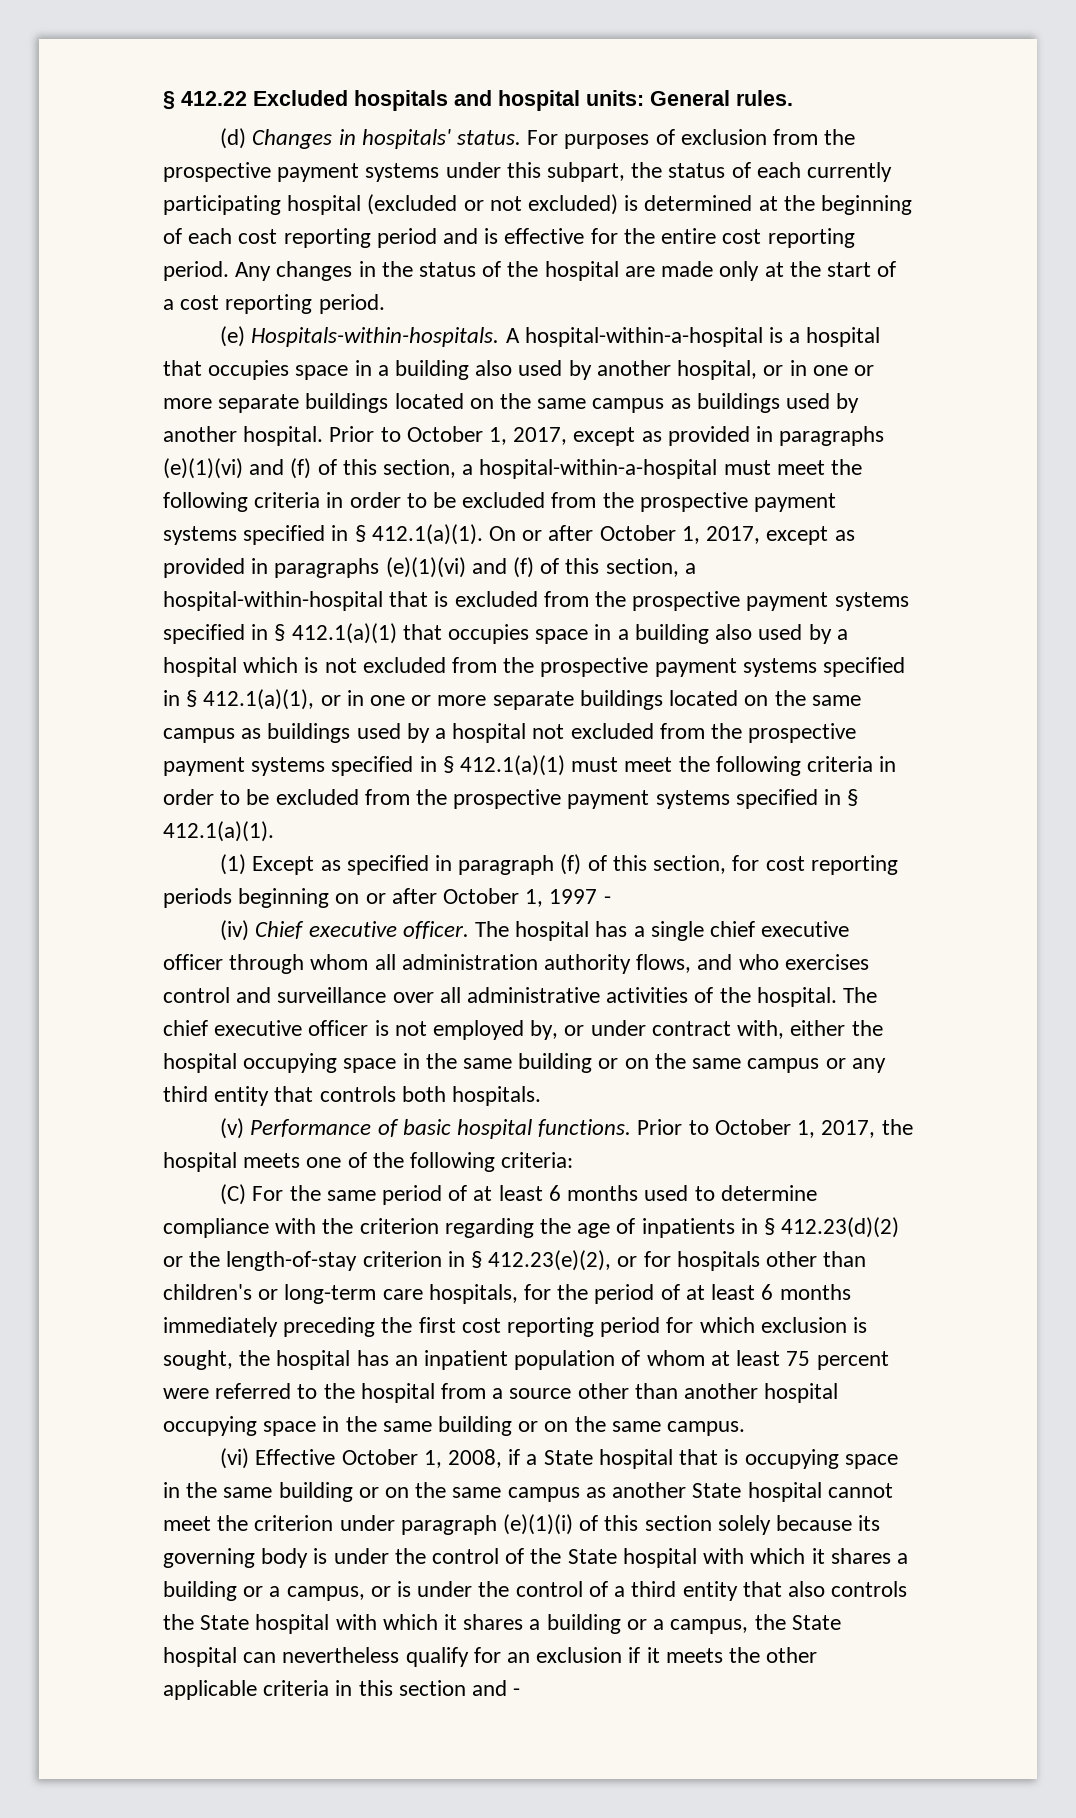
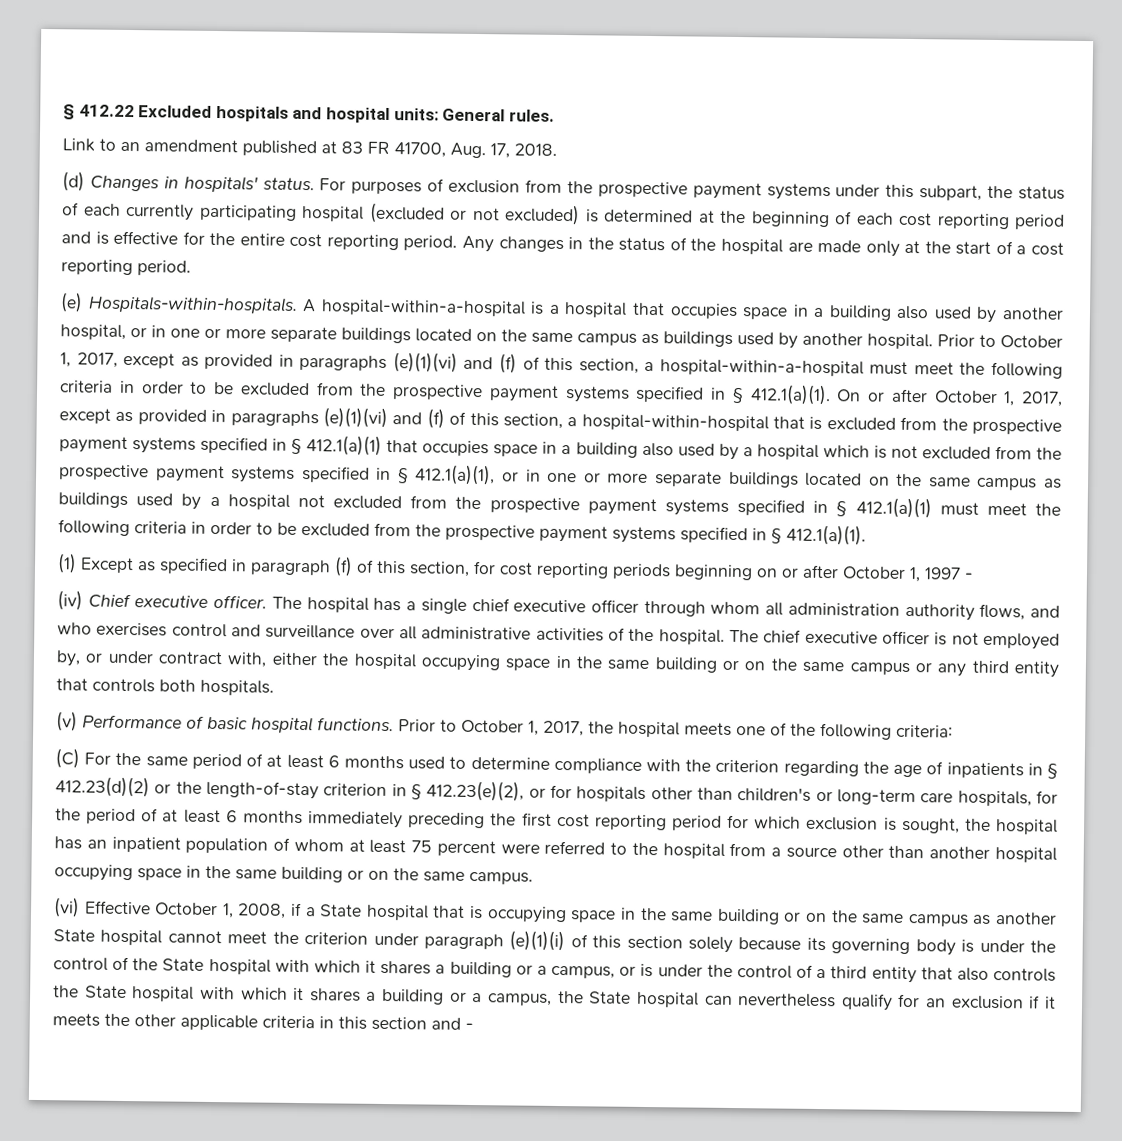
+ Link to an amendment published at 83 FR 41700, Aug. 17, 2018.

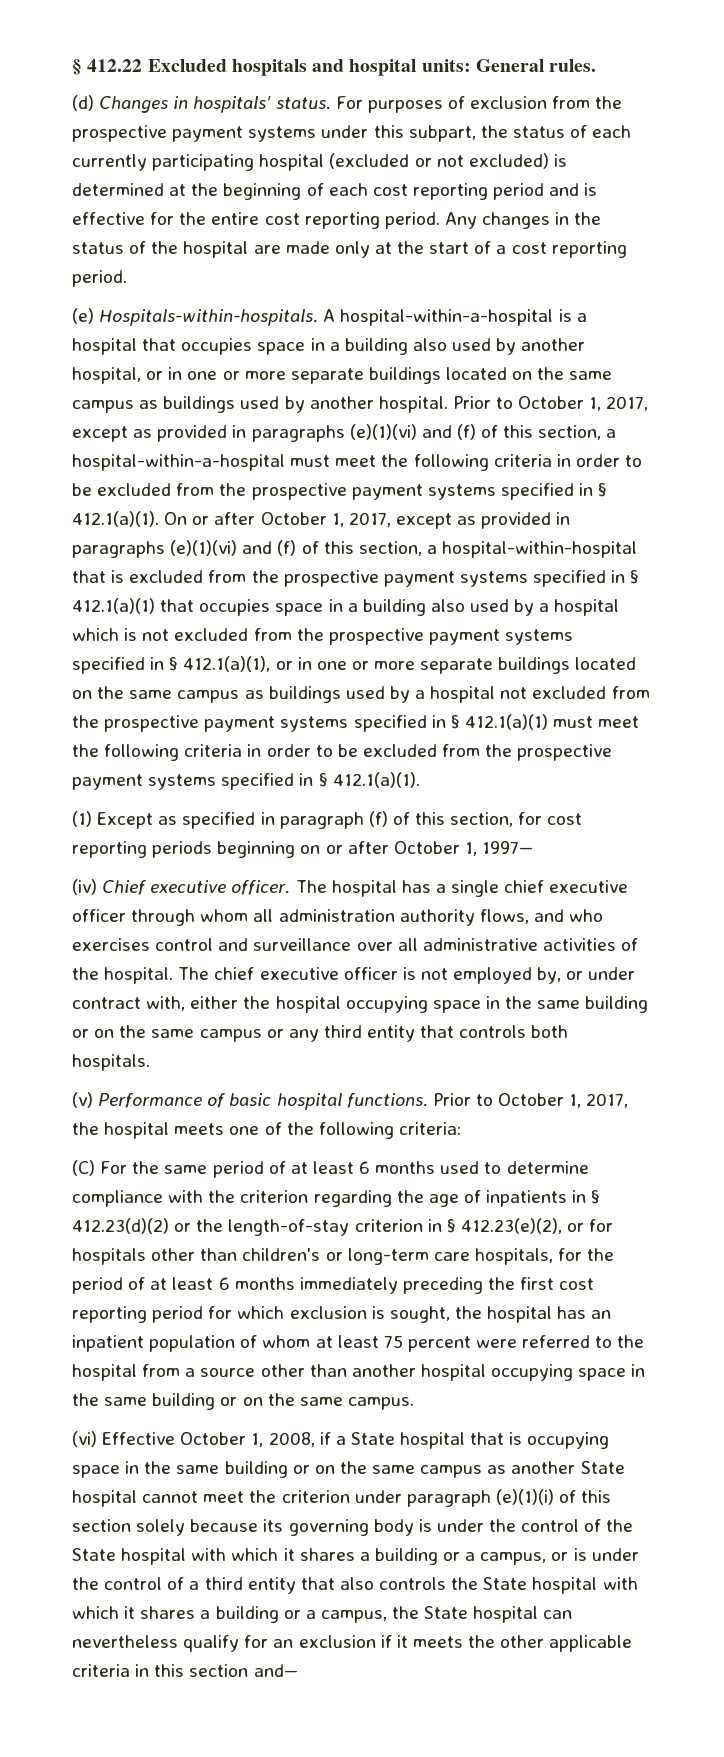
- Link to an amendment published at 83 FR 41700, Aug. 17, 2018.
- (1) Except as specified in paragraph (f) of this section, for cost reporting periods beginning on or after October 1, 1997 -
+ (1) Except as specified in paragraph (f) of this section, for cost reporting periods beginning on or after October 1, 1997—
- (vi) Effective October 1, 2008, if a State hospital that is occupying space in the same building or on the same campus as another State hospital cannot meet the criterion under paragraph (e)(1)(i) of this section solely because its governing body is under the control of the State hospital with which it shares a building or a campus, or is under the control of a third entity that also controls the State hospital with which it shares a building or a campus, the State hospital can nevertheless qualify for an exclusion if it meets the other applicable criteria in this section and -
+ (vi) Effective October 1, 2008, if a State hospital that is occupying space in the same building or on the same campus as another State hospital cannot meet the criterion under paragraph (e)(1)(i) of this section solely because its governing body is under the control of the State hospital with which it shares a building or a campus, or is under the control of a third entity that also controls the State hospital with which it shares a building or a campus, the State hospital can nevertheless qualify for an exclusion if it meets the other applicable criteria in this section and—

